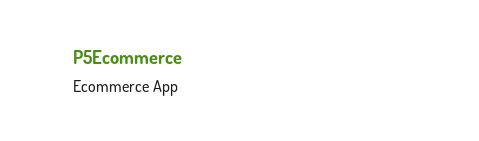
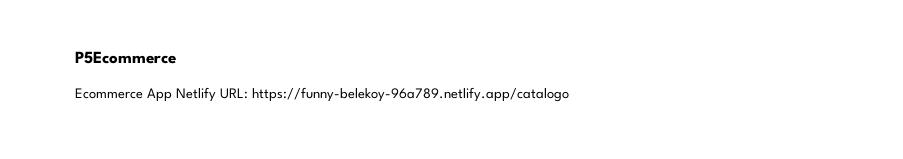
- Ecommerce App
+ Ecommerce App Netlify URL: https://funny-belekoy-96a789.netlify.app/catalogo

